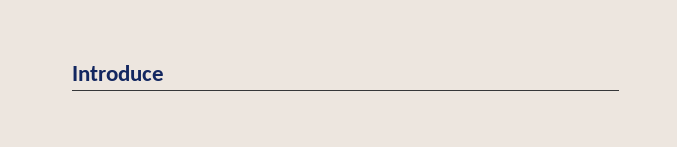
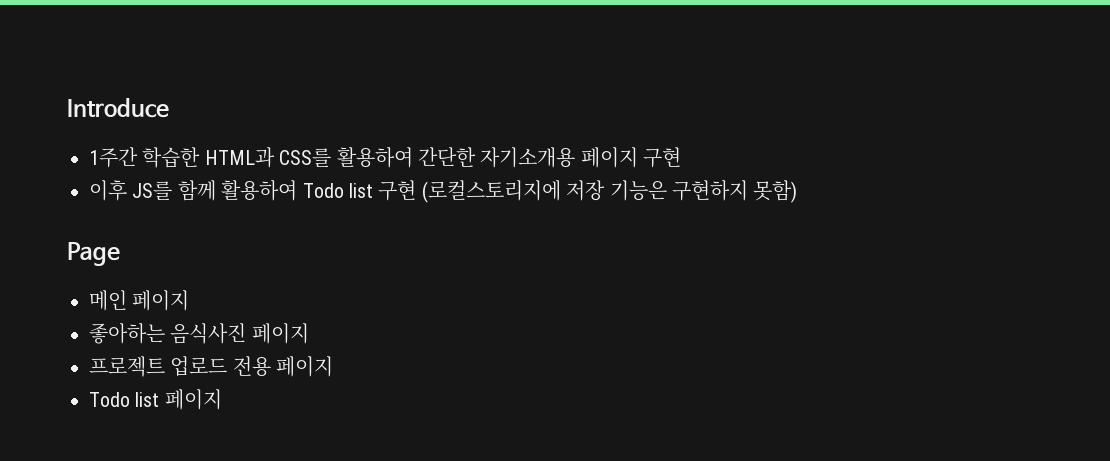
+ 1주간 학습한 HTML과 CSS를 활용하여 간단한 자기소개용 페이지 구현
+ 이후 JS를 함께 활용하여 Todo list 구현 (로컬스토리지에 저장 기능은 구현하지 못함)
+ Page
+ 메인 페이지
+ 좋아하는 음식사진 페이지
+ 프로젝트 업로드 전용 페이지
+ Todo list 페이지

